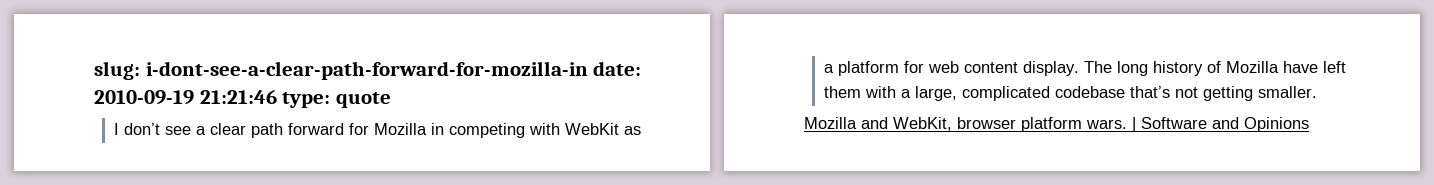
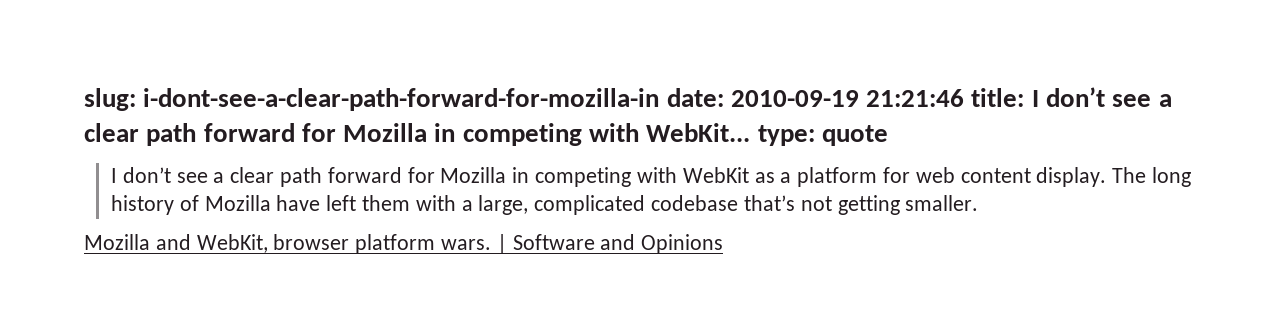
- slug: i-dont-see-a-clear-path-forward-for-mozilla-in date: 2010-09-19 21:21:46 type: quote
+ slug: i-dont-see-a-clear-path-forward-for-mozilla-in date: 2010-09-19 21:21:46 title: I don’t see a clear path forward for Mozilla in competing with WebKit... type: quote

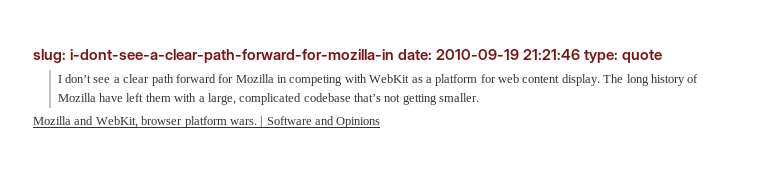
- slug: i-dont-see-a-clear-path-forward-for-mozilla-in date: 2010-09-19 21:21:46 title: I don’t see a clear path forward for Mozilla in competing with WebKit... type: quote
+ slug: i-dont-see-a-clear-path-forward-for-mozilla-in date: 2010-09-19 21:21:46 type: quote

